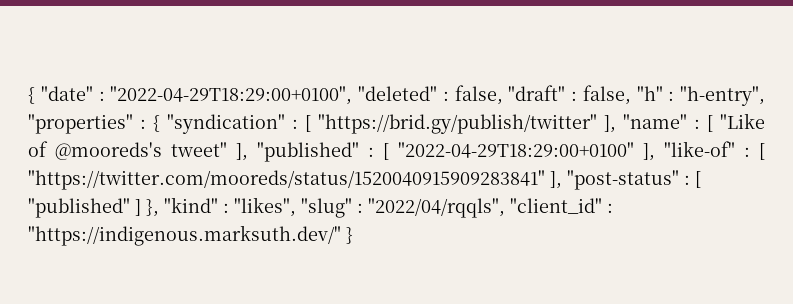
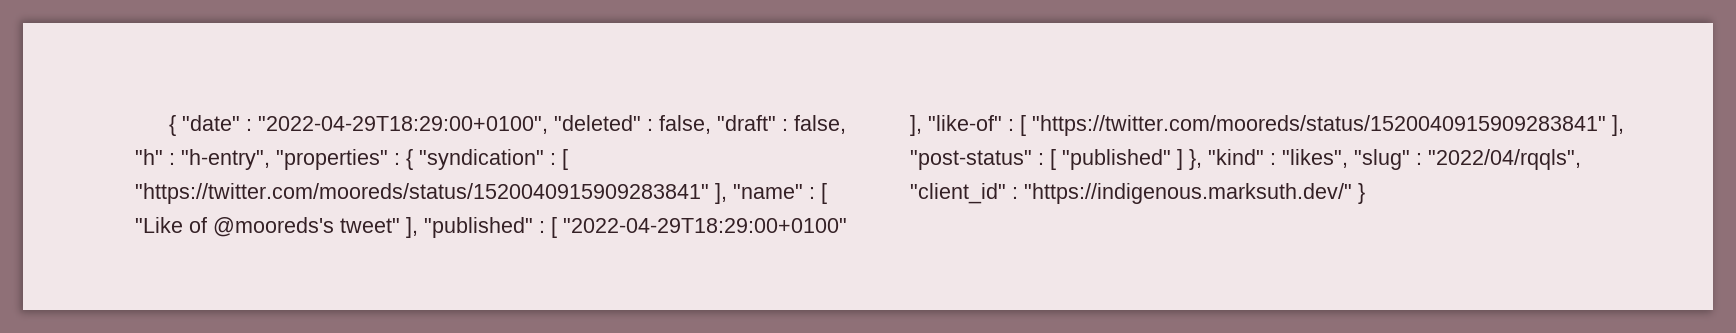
- { "date" : "2022-04-29T18:29:00+0100", "deleted" : false, "draft" : false, "h" : "h-entry", "properties" : { "syndication" : [ "https://brid.gy/publish/twitter" ], "name" : [ "Like of @mooreds's tweet" ], "published" : [ "2022-04-29T18:29:00+0100" ], "like-of" : [ "https://twitter.com/mooreds/status/1520040915909283841" ], "post-status" : [ "published" ] }, "kind" : "likes", "slug" : "2022/04/rqqls", "client_id" : "https://indigenous.marksuth.dev/" }
+ { "date" : "2022-04-29T18:29:00+0100", "deleted" : false, "draft" : false, "h" : "h-entry", "properties" : { "syndication" : [ "https://twitter.com/mooreds/status/1520040915909283841" ], "name" : [ "Like of @mooreds's tweet" ], "published" : [ "2022-04-29T18:29:00+0100" ], "like-of" : [ "https://twitter.com/mooreds/status/1520040915909283841" ], "post-status" : [ "published" ] }, "kind" : "likes", "slug" : "2022/04/rqqls", "client_id" : "https://indigenous.marksuth.dev/" }

